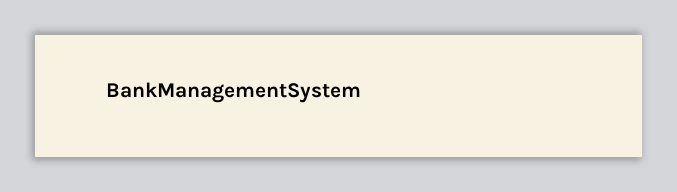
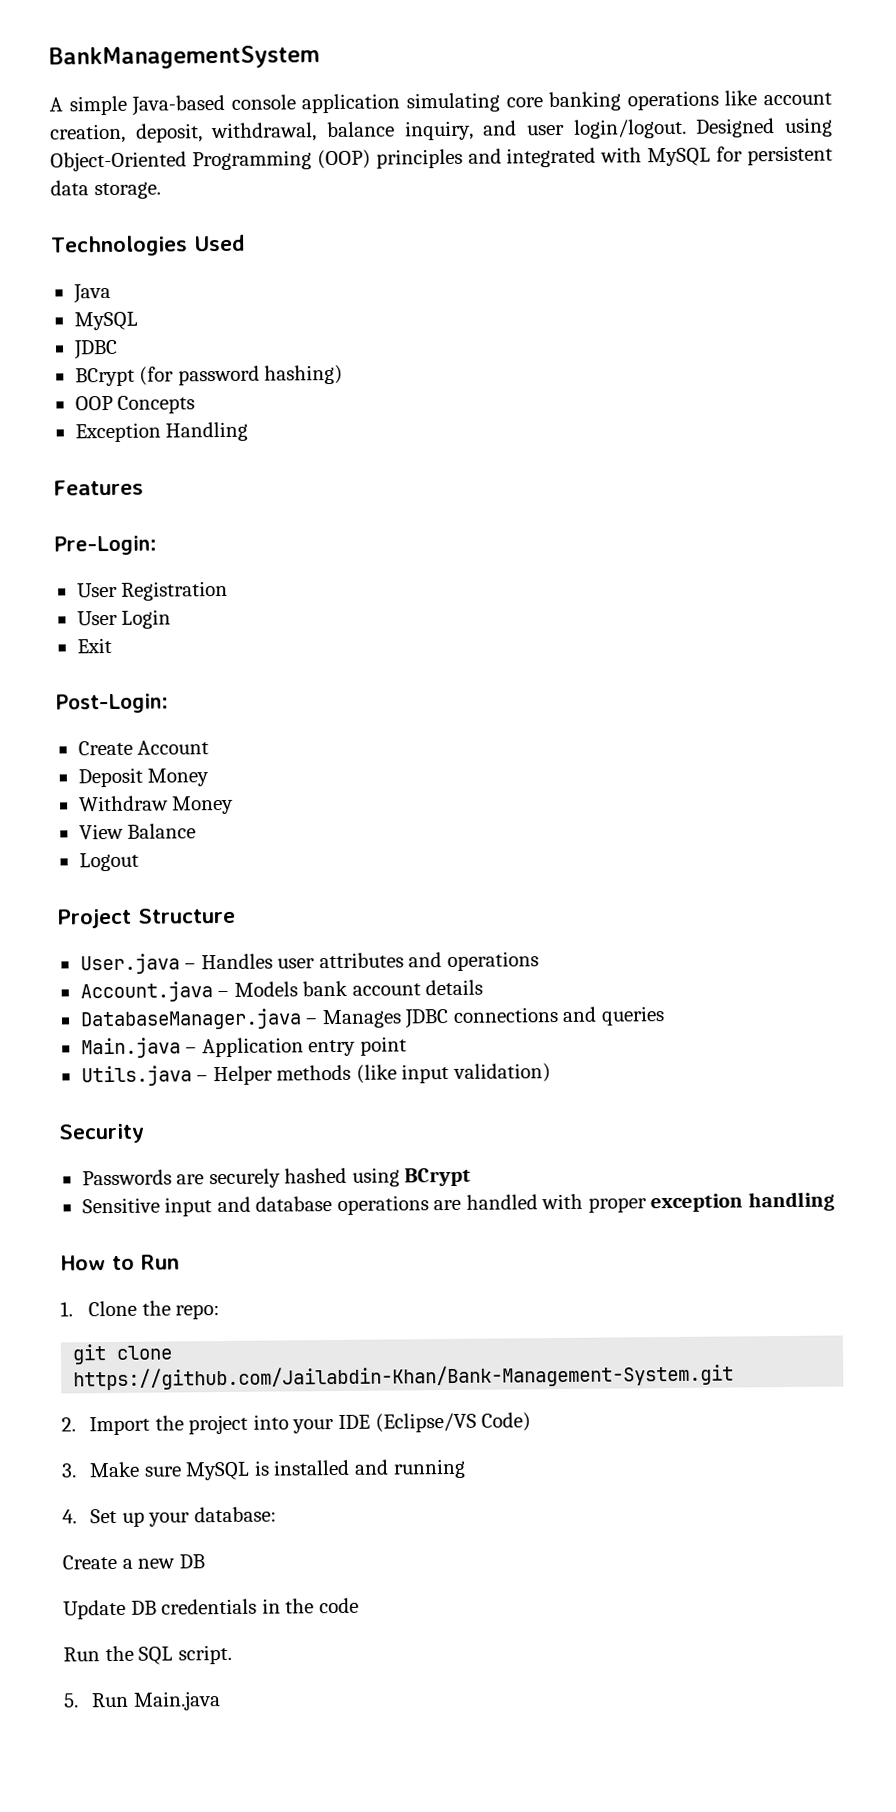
+ A simple Java-based console application simulating core banking operations like account creation, deposit, withdrawal, balance inquiry, and user login/logout. Designed using Object-Oriented Programming (OOP) principles and integrated with MySQL for persistent data storage.
+ Technologies Used
+ Java
+ MySQL
+ JDBC
+ BCrypt (for password hashing)
+ OOP Concepts
+ Exception Handling
+ Features
+ Pre-Login:
+ User Registration
+ User Login
+ Exit
+ Post-Login:
+ Create Account
+ Deposit Money
+ Withdraw Money
+ View Balance
+ Logout
+ Project Structure
+ User.java – Handles user attributes and operations
+ Account.java – Models bank account details
+ DatabaseManager.java – Manages JDBC connections and queries
+ Main.java – Application entry point
+ Utils.java – Helper methods (like input validation)
+ Security
+ Passwords are securely hashed using BCrypt
+ Sensitive input and database operations are handled with proper exception handling
+ How to Run
+ 1. Clone the repo:
+ git clone https://github.com/Jailabdin-Khan/Bank-Management-System.git
+ 2. Import the project into your IDE (Eclipse/VS Code)
+ 3. Make sure MySQL is installed and running
+ 4. Set up your database:
+ Create a new DB
+ Update DB credentials in the code
+ Run the SQL script.
+ 5. Run Main.java

